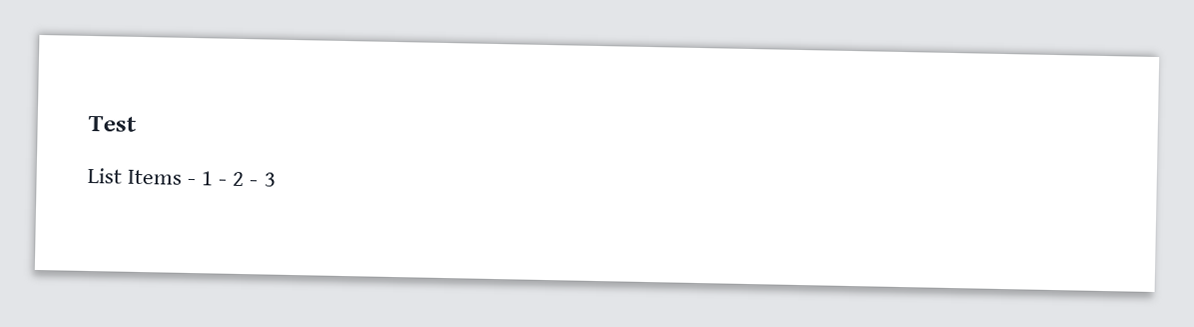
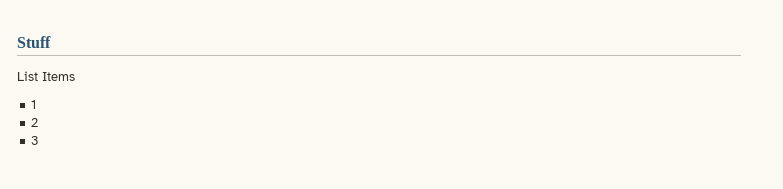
- Test
+ Stuff
- List Items - 1 - 2 - 3
+ List Items
+ 1
+ 2
+ 3

